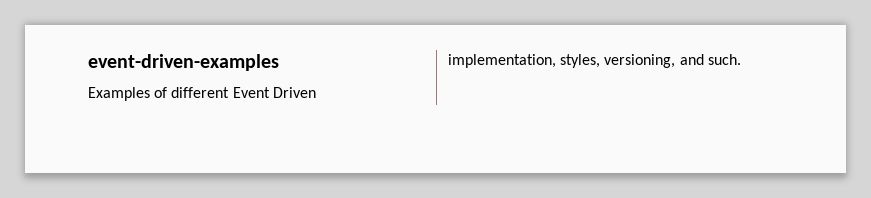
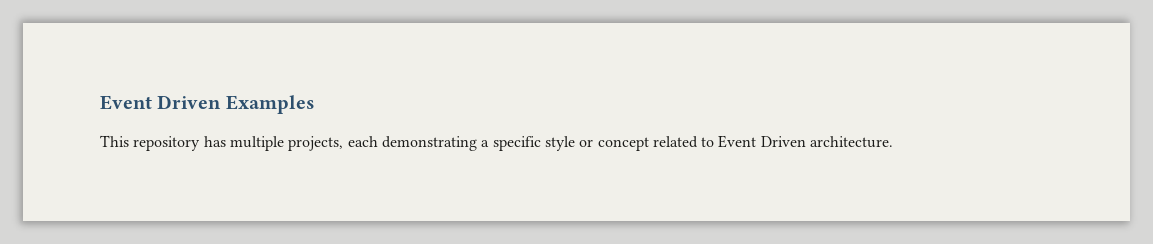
- event-driven-examples
- Examples of different Event Driven implementation, styles, versioning, and such.
+ Event Driven Examples
+ This repository has multiple projects, each demonstrating a specific style or concept related to Event Driven architecture.

